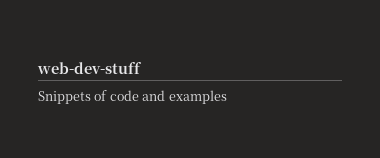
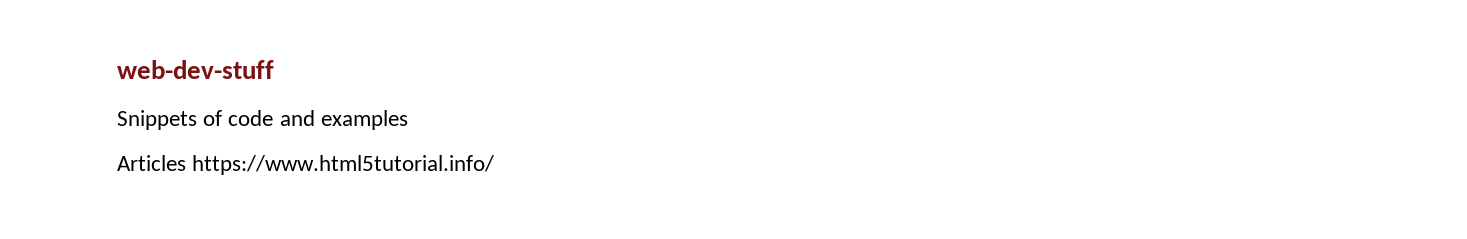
+ Articles https://www.html5tutorial.info/

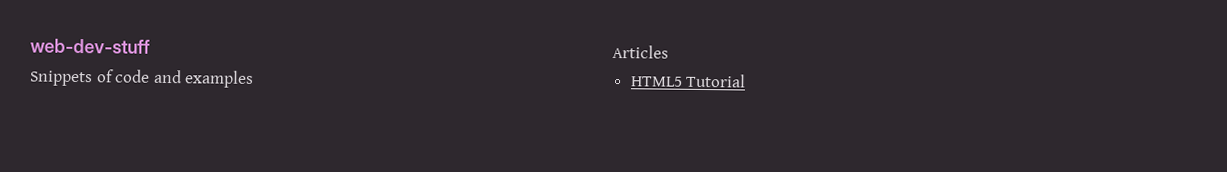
- Articles https://www.html5tutorial.info/
+ Articles
+ HTML5 Tutorial

